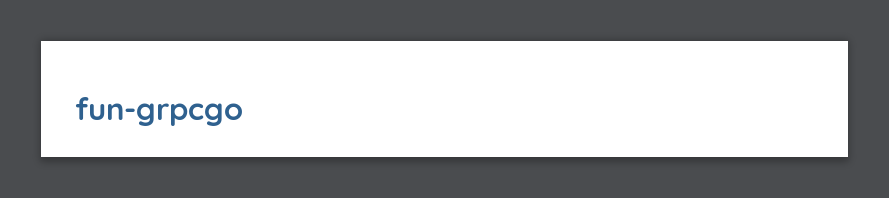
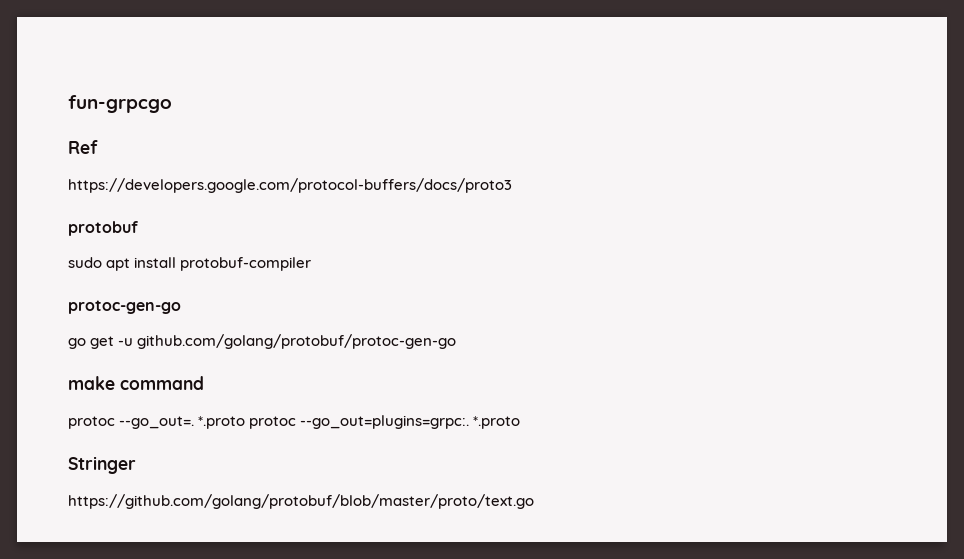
+ Ref
+ https://developers.google.com/protocol-buffers/docs/proto3
+ protobuf
+ sudo apt install protobuf-compiler
+ protoc-gen-go
+ go get -u github.com/golang/protobuf/protoc-gen-go
+ make command
+ protoc --go_out=. *.proto protoc --go_out=plugins=grpc:. *.proto
+ Stringer
+ https://github.com/golang/protobuf/blob/master/proto/text.go

